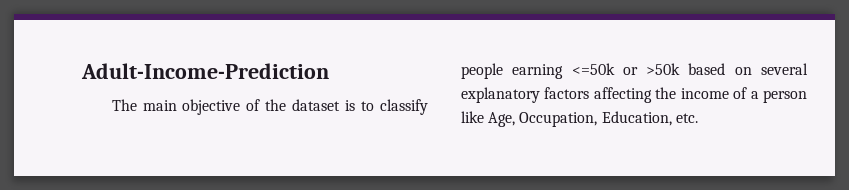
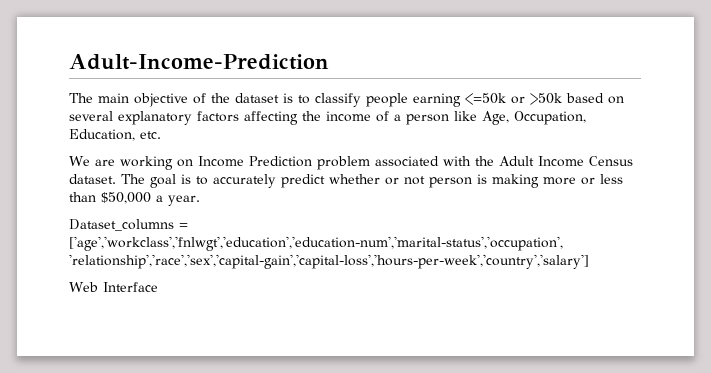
+ We are working on Income Prediction problem associated with the Adult Income Census dataset. The goal is to accurately predict whether or not person is making more or less than $50,000 a year.
+ Dataset_columns = ['age','workclass','fnlwgt','education','education-num','marital-status','occupation', 'relationship','race','sex','capital-gain','capital-loss','hours-per-week','country','salary']
+ Web Interface

